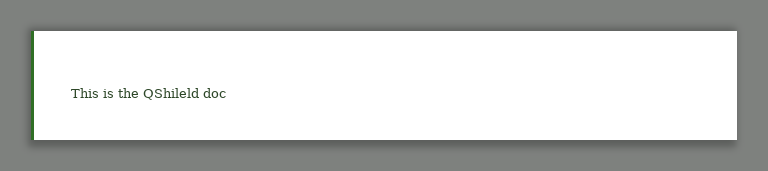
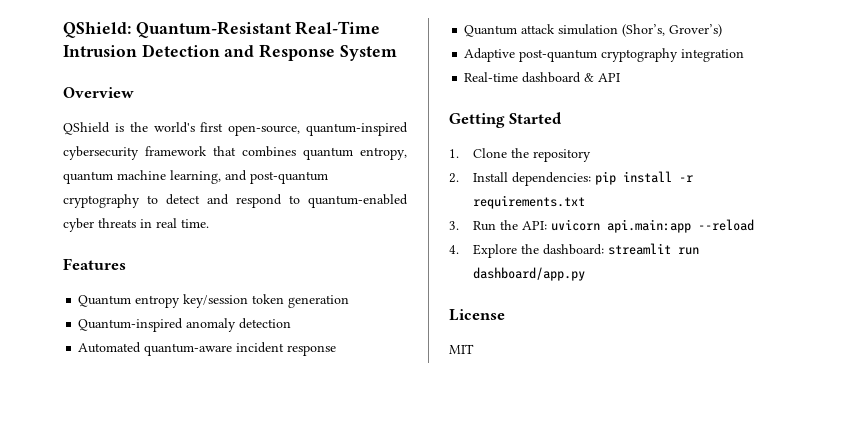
- This is the QShileld doc
+ QShield: Quantum-Resistant Real-Time Intrusion Detection and Response System
+ Overview
+ QShield is the world's first open-source, quantum-inspired cybersecurity framework that combines quantum entropy, quantum machine learning, and post-quantum cryptography to detect and respond to quantum-enabled cyber threats in real time.
+ Features
+ Quantum entropy key/session token generation
+ Quantum-inspired anomaly detection
+ Automated quantum-aware incident response
+ Quantum attack simulation (Shor’s, Grover’s)
+ Adaptive post-quantum cryptography integration
+ Real-time dashboard & API
+ Getting Started
+ 1. Clone the repository
+ 2. Install dependencies: pip install -r requirements.txt
+ 3. Run the API: uvicorn api.main:app --reload
+ 4. Explore the dashboard: streamlit run dashboard/app.py
+ License
+ MIT

